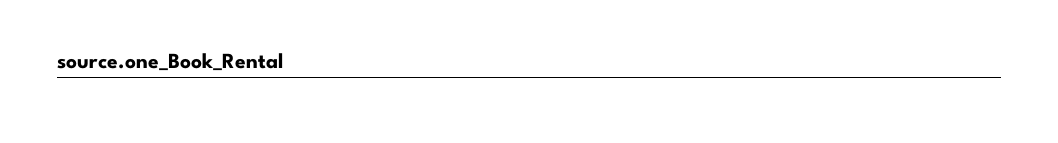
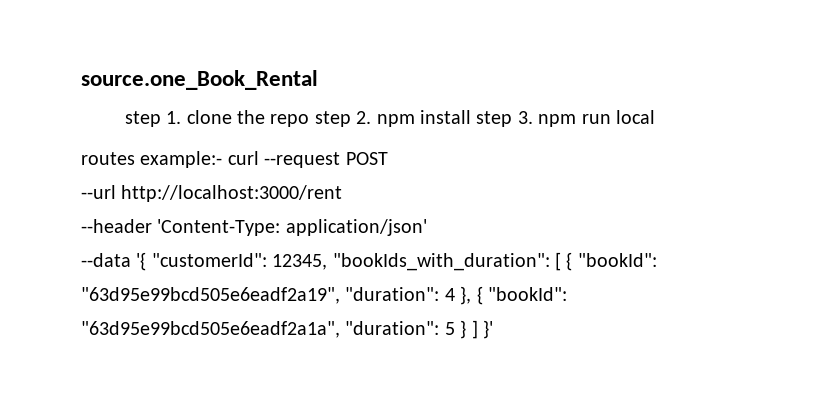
+ step 1. clone the repo step 2. npm install step 3. npm run local
+ routes example:- curl --request POST
+ --url http://localhost:3000/rent
+ --header 'Content-Type: application/json'
+ --data '{ "customerId": 12345, "bookIds_with_duration": [ { "bookId": "63d95e99bcd505e6eadf2a19", "duration": 4 }, { "bookId": "63d95e99bcd505e6eadf2a1a", "duration": 5 } ] }'

